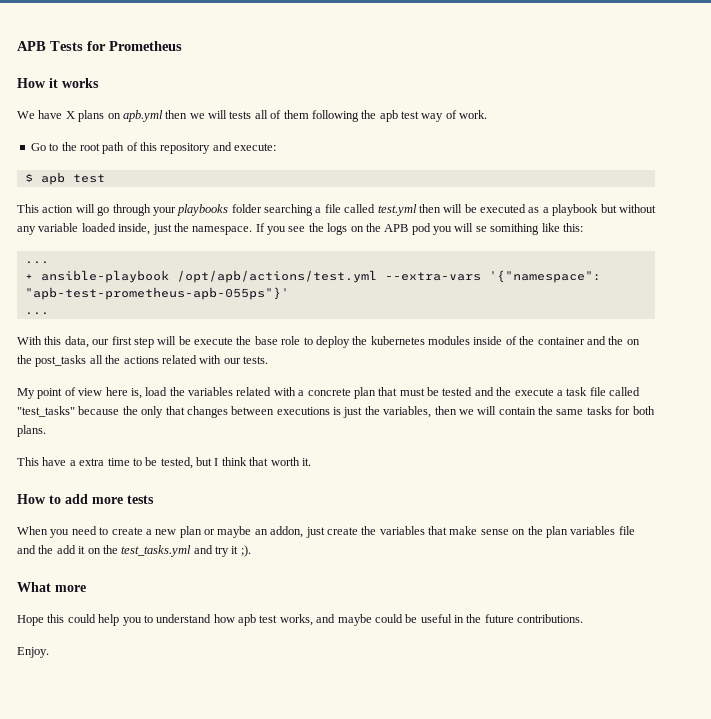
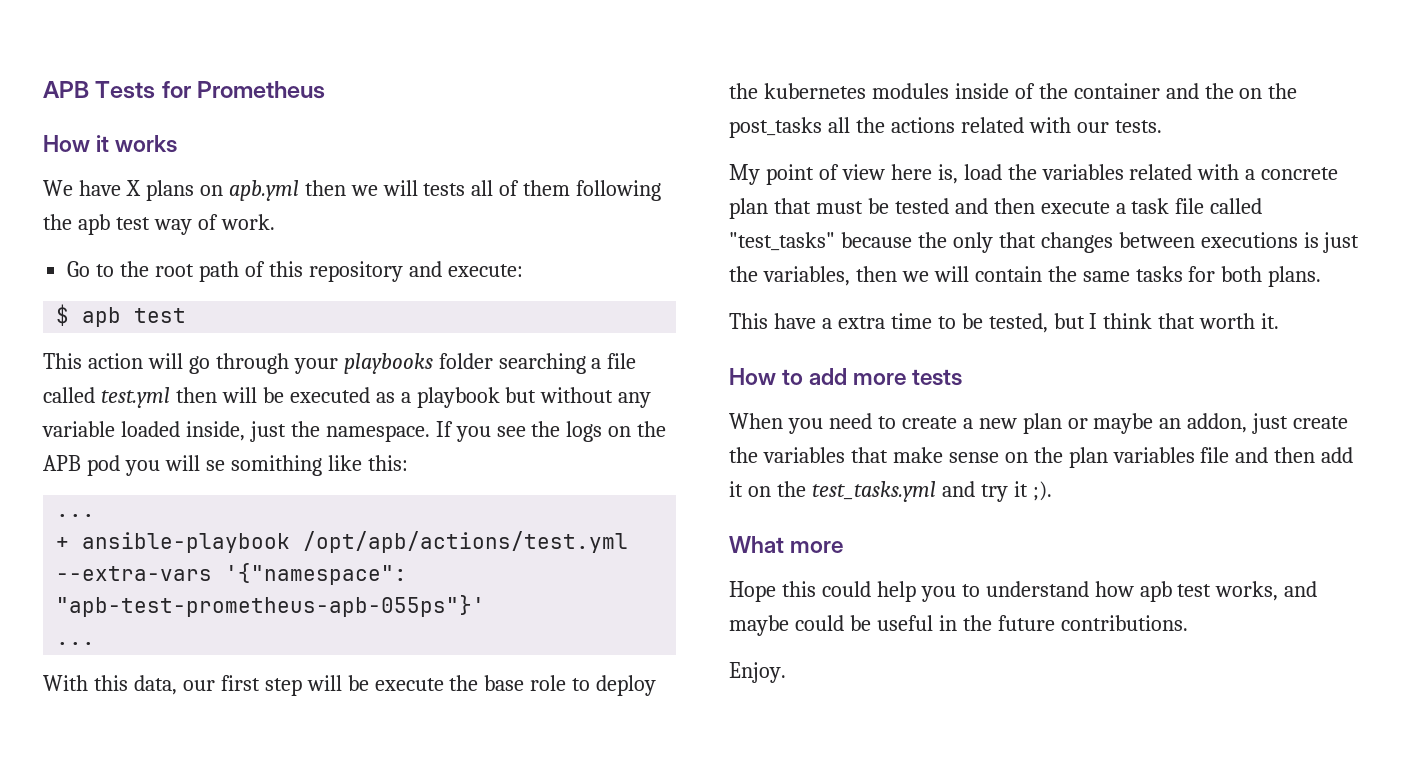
- My point of view here is, load the variables related with a concrete plan that must be tested and the execute a task file called "test_tasks" because the only that changes between executions is just the variables, then we will contain the same tasks for both plans.
+ My point of view here is, load the variables related with a concrete plan that must be tested and then execute a task file called "test_tasks" because the only that changes between executions is just the variables, then we will contain the same tasks for both plans.
- When you need to create a new plan or maybe an addon, just create the variables that make sense on the plan variables file and the add it on the test_tasks.yml and try it ;).
+ When you need to create a new plan or maybe an addon, just create the variables that make sense on the plan variables file and then add it on the test_tasks.yml and try it ;).

